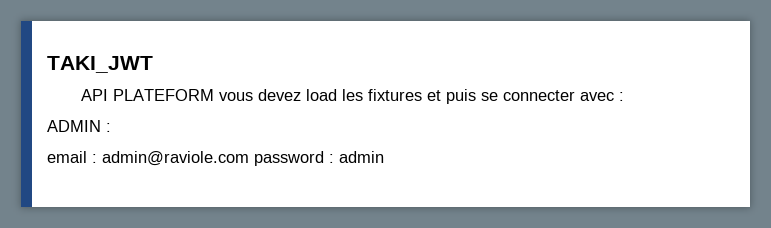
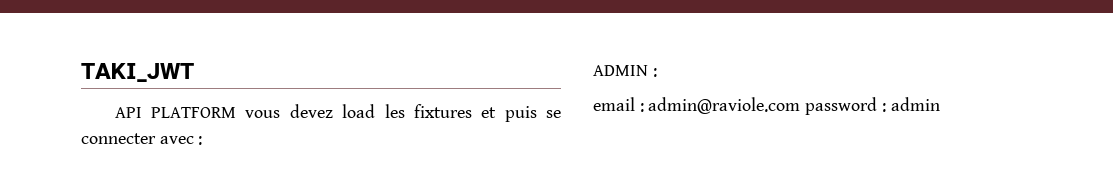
- API PLATEFORM vous devez load les fixtures et puis se connecter avec :
+ API PLATFORM vous devez load les fixtures et puis se connecter avec :

